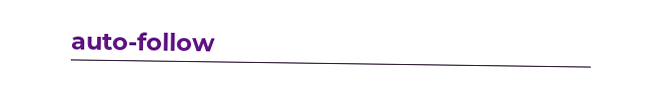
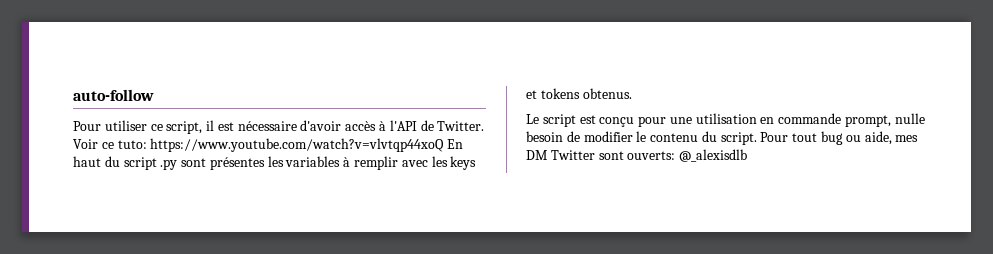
+ Pour utiliser ce script, il est nécessaire d'avoir accès à l'API de Twitter. Voir ce tuto: https://www.youtube.com/watch?v=vlvtqp44xoQ En haut du script .py sont présentes les variables à remplir avec les keys et tokens obtenus.
+ Le script est conçu pour une utilisation en commande prompt, nulle besoin de modifier le contenu du script. Pour tout bug ou aide, mes DM Twitter sont ouverts: @_alexisdlb

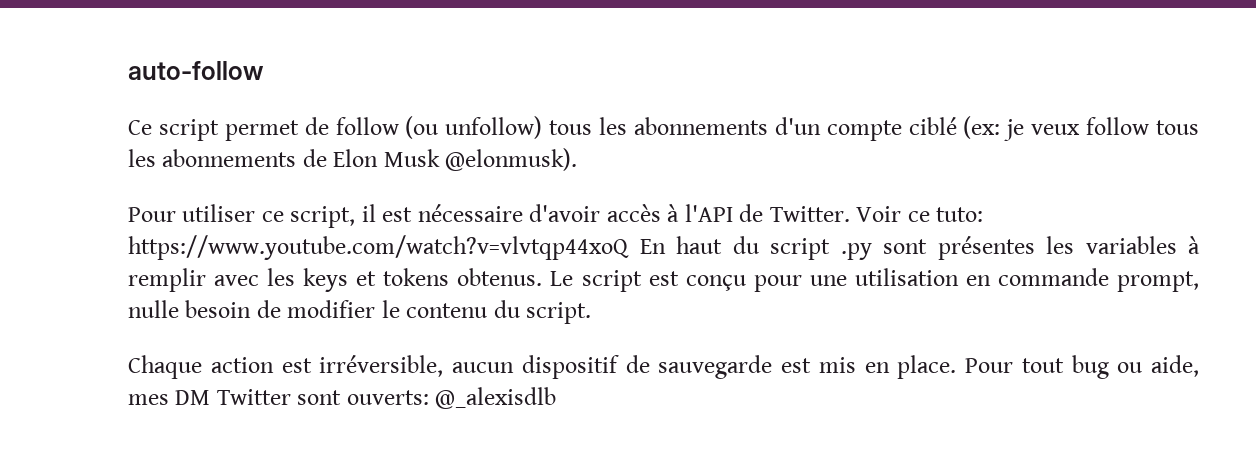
+ Ce script permet de follow (ou unfollow) tous les abonnements d'un compte ciblé (ex: je veux follow tous les abonnements de Elon Musk @elonmusk).
- Voir ce tuto: https://www.youtube.com/watch?v=vlvtqp44xoQ En haut du script .py sont présentes les variables à remplir avec les keys et tokens obtenus.
- Le script est conçu pour une utilisation en commande prompt, nulle besoin de modifier le contenu du script.
+ Voir ce tuto: https://www.youtube.com/watch?v=vlvtqp44xoQ En haut du script .py sont présentes les variables à remplir avec les keys et tokens obtenus. Le script est conçu pour une utilisation en commande prompt, nulle besoin de modifier le contenu du script.
+ Chaque action est irréversible, aucun dispositif de sauvegarde est mis en place.

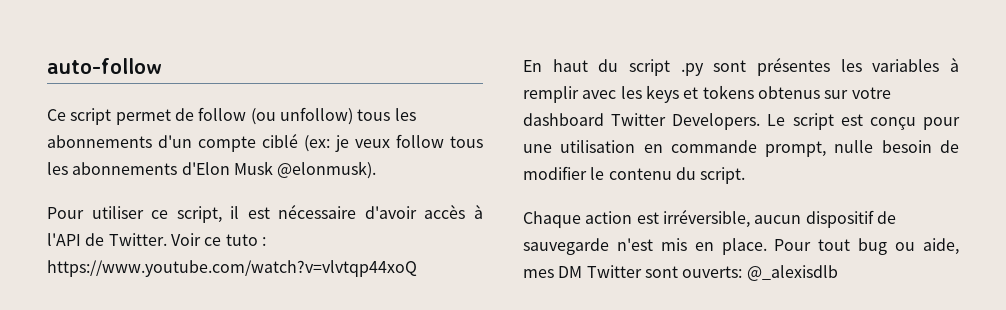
- Ce script permet de follow (ou unfollow) tous les abonnements d'un compte ciblé (ex: je veux follow tous les abonnements de Elon Musk @elonmusk).
+ Ce script permet de follow (ou unfollow) tous les abonnements d'un compte ciblé (ex: je veux follow tous les abonnements d'Elon Musk @elonmusk).
- Voir ce tuto: https://www.youtube.com/watch?v=vlvtqp44xoQ En haut du script .py sont présentes les variables à remplir avec les keys et tokens obtenus.
+ Voir ce tuto : https://www.youtube.com/watch?v=vlvtqp44xoQ
+ En haut du script .py sont présentes les variables à remplir avec les keys et tokens obtenus sur votre dashboard Twitter Developers.
- Chaque action est irréversible, aucun dispositif de sauvegarde est mis en place.
+ Chaque action est irréversible, aucun dispositif de sauvegarde n'est mis en place.

